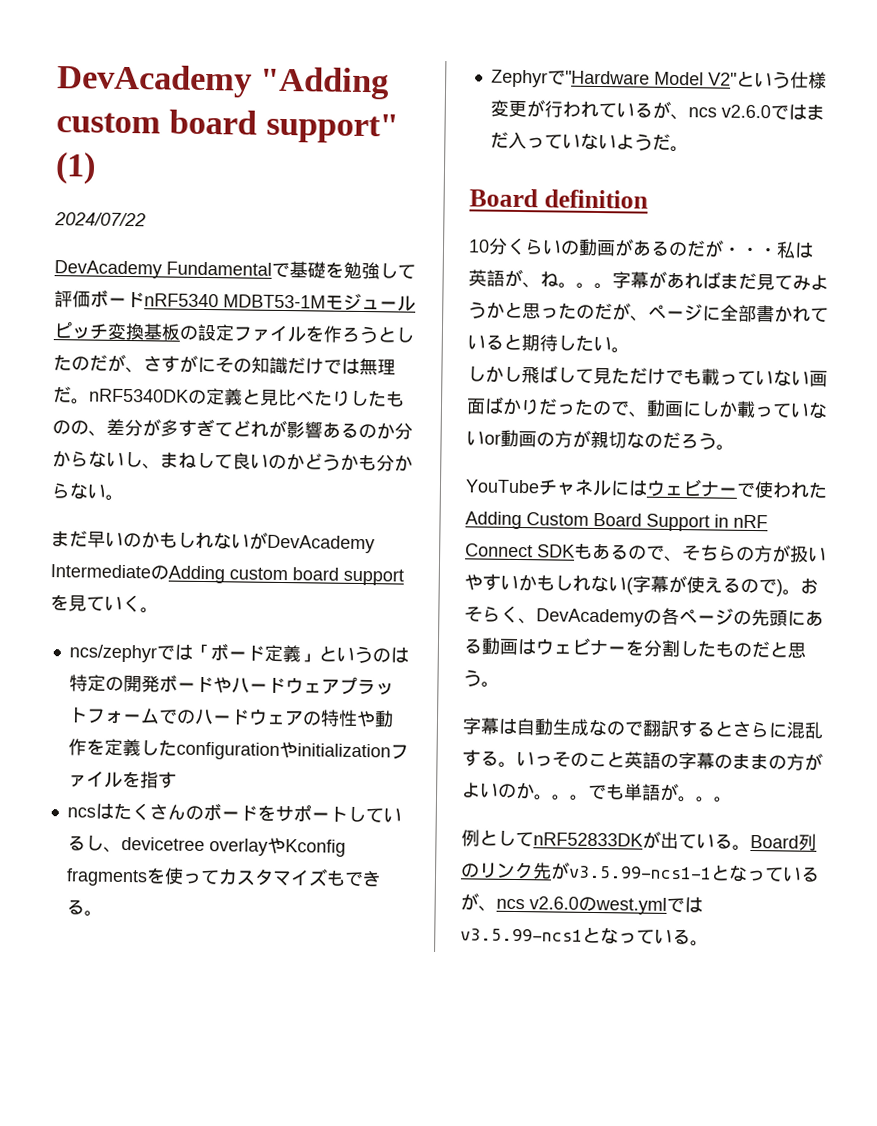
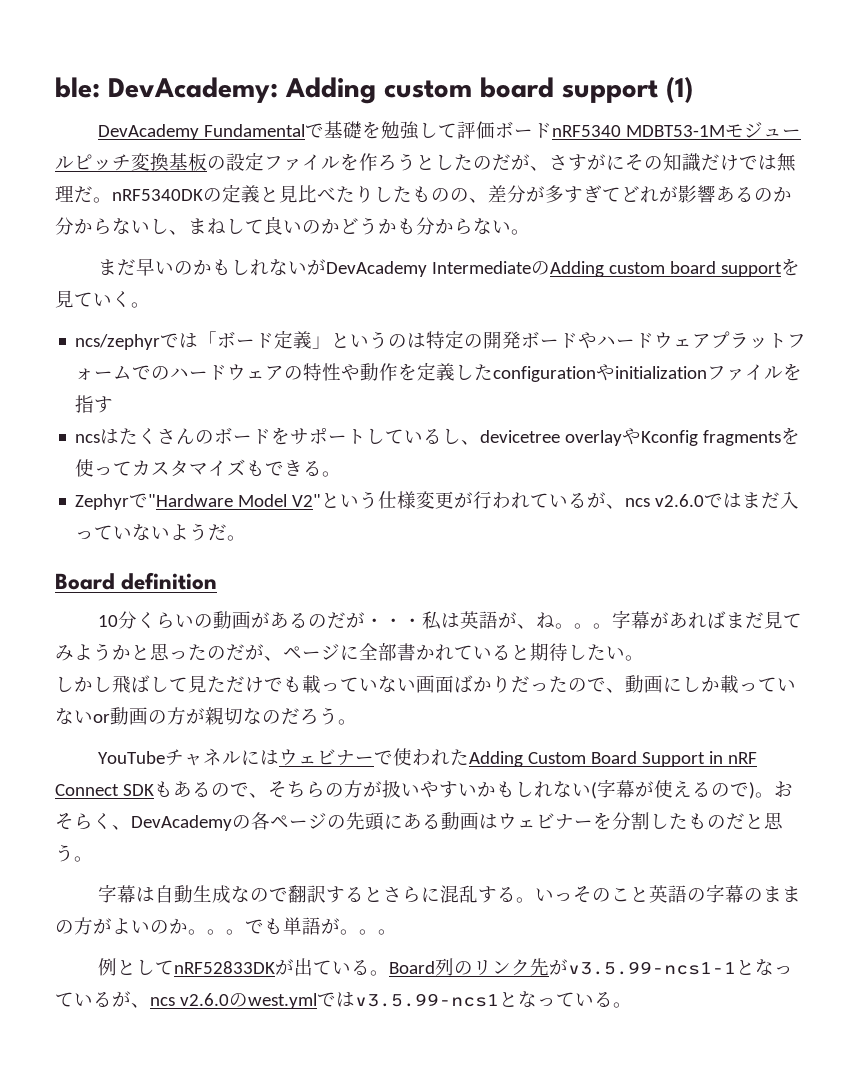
- DevAcademy "Adding custom board support" (1)
+ ble: DevAcademy: Adding custom board support (1)
- 2024/07/22

